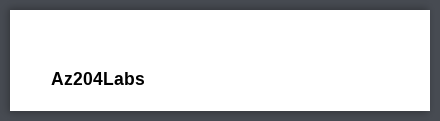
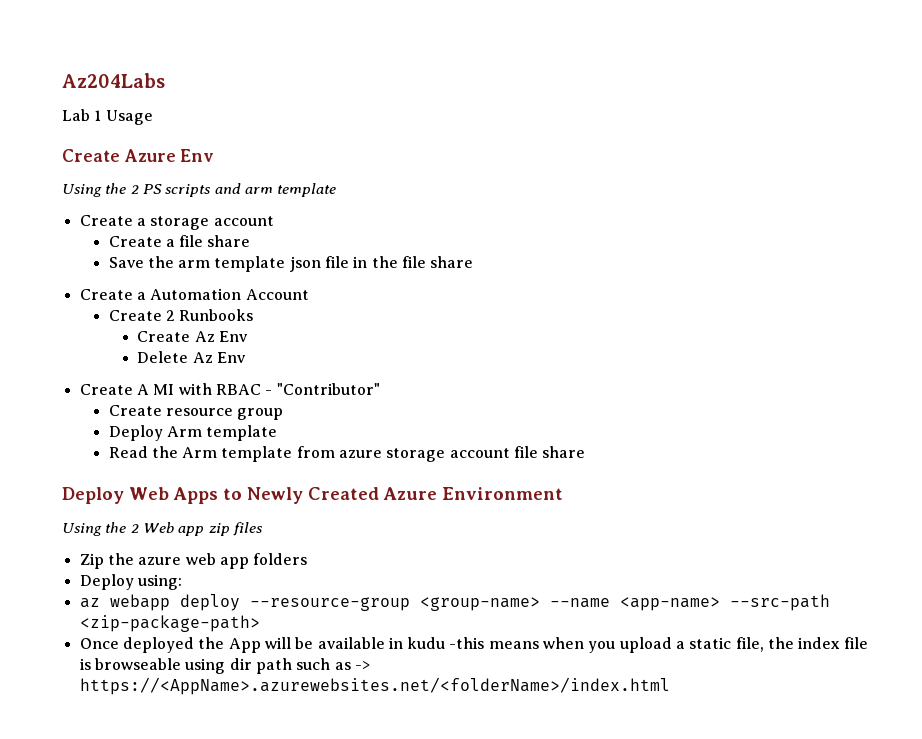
+ Lab 1 Usage
+ Create Azure Env
+ Using the 2 PS scripts and arm template
+ Create a storage account
+ Create a file share
+ Save the arm template json file in the file share
+ Create a Automation Account
+ Create 2 Runbooks
+ Create Az Env
+ Delete Az Env
+ Create A MI with RBAC - "Contributor"
+ Create resource group
+ Deploy Arm template
+ Read the Arm template from azure storage account file share
+ Deploy Web Apps to Newly Created Azure Environment
+ Using the 2 Web app zip files
+ Zip the azure web app folders
+ Deploy using:
+ az webapp deploy --resource-group <group-name> --name <app-name> --src-path <zip-package-path>
+ Once deployed the App will be available in kudu -this means when you upload a static file, the index file is browseable using dir path such as -> https://<AppName>.azurewebsites.net/<folderName>/index.html

